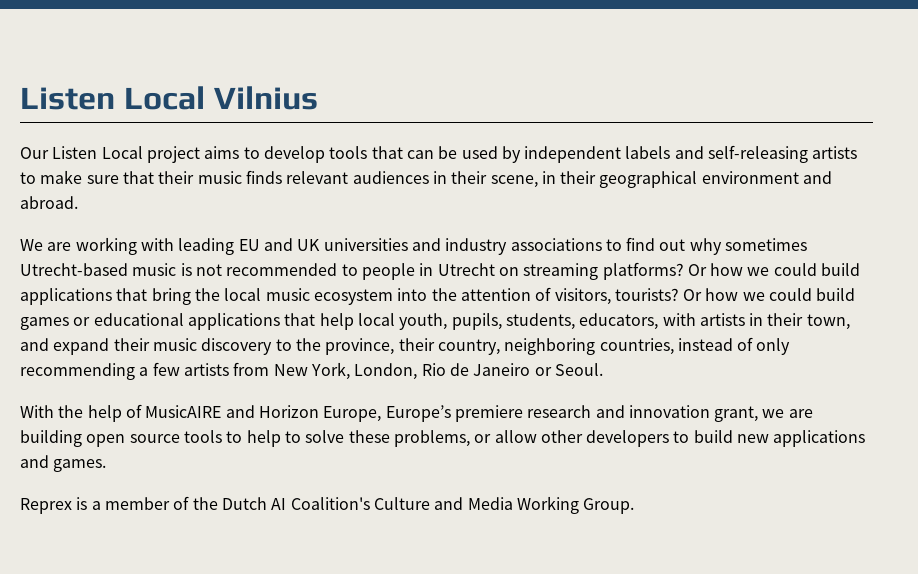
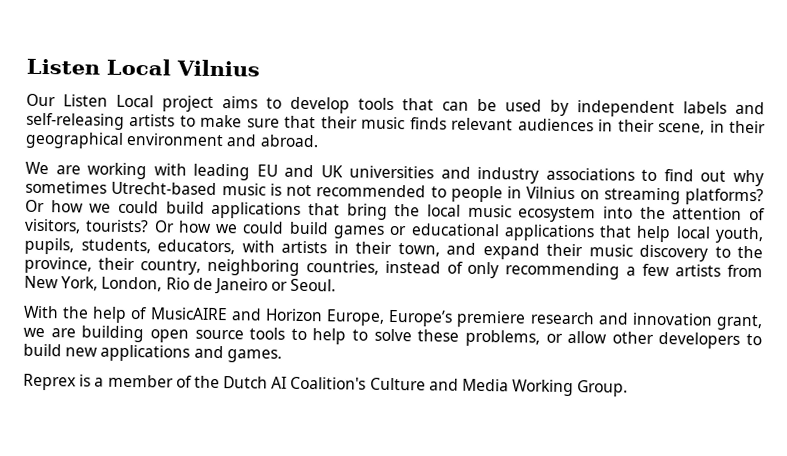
- We are working with leading EU and UK universities and industry associations to find out why sometimes Utrecht-based music is not recommended to people in Utrecht on streaming platforms?
+ We are working with leading EU and UK universities and industry associations to find out why sometimes Utrecht-based music is not recommended to people in Vilnius on streaming platforms?

